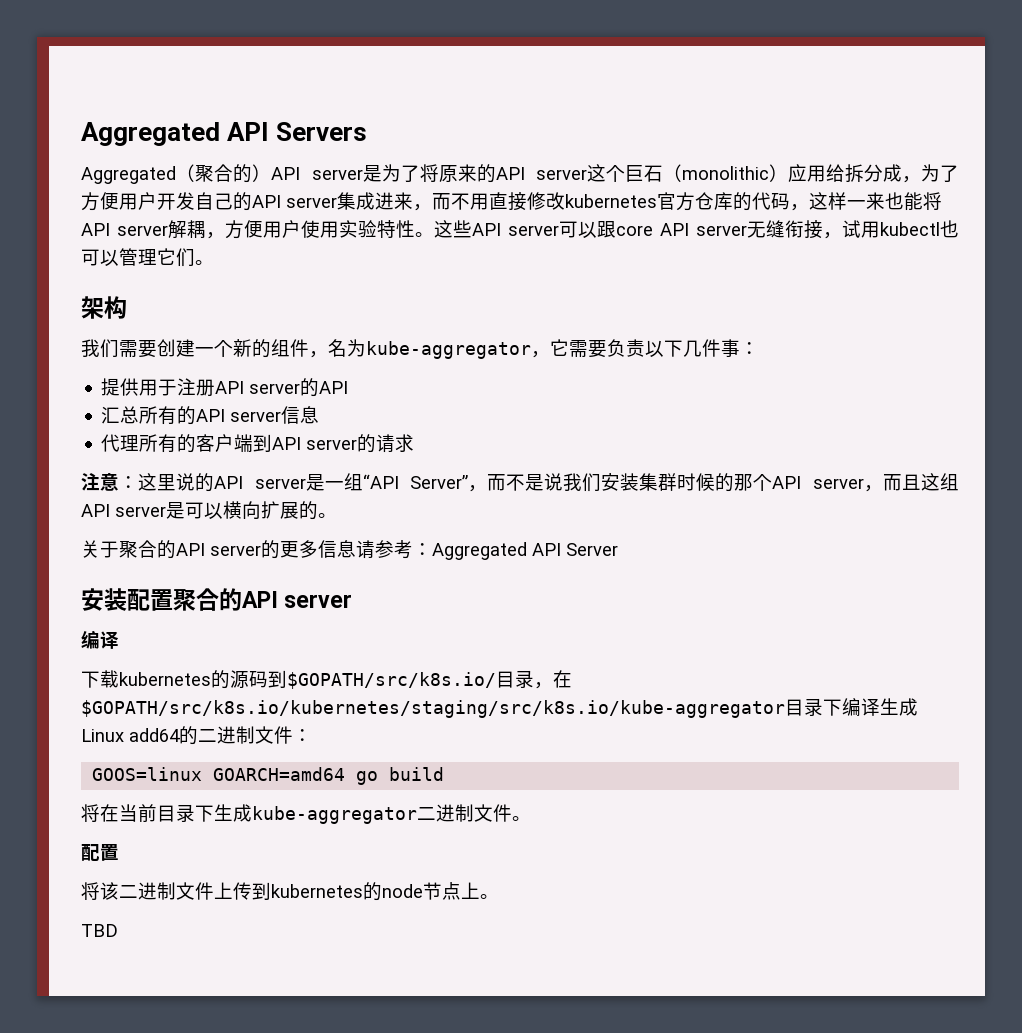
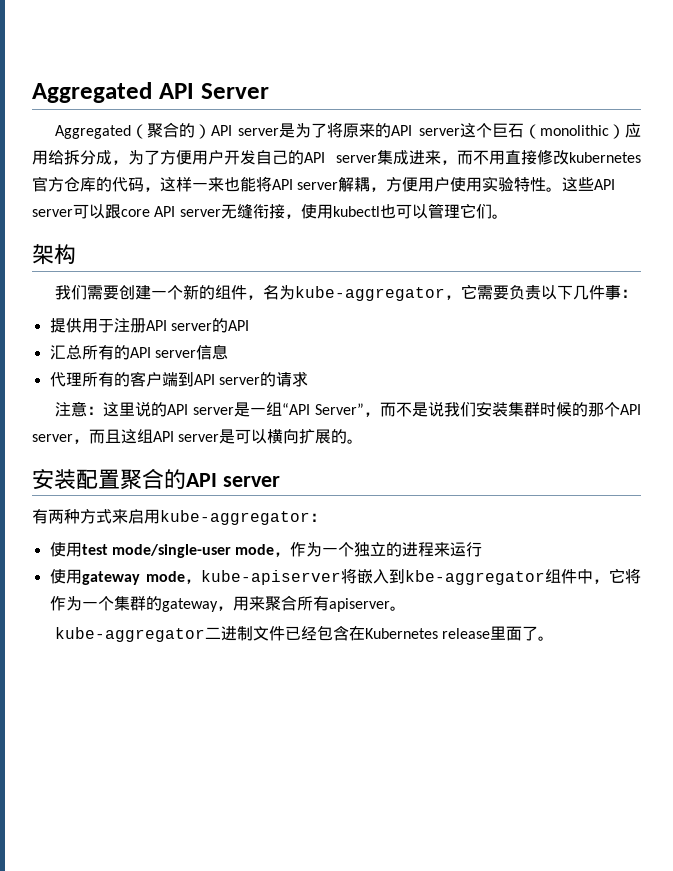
- Aggregated API Servers
+ Aggregated API Server
- 这些API server可以跟core API server无缝衔接，试用kubectl也可以管理它们。
+ 这些API server可以跟core API server无缝衔接，使用kubectl也可以管理它们。
- 关于聚合的API server的更多信息请参考：Aggregated API Server
  安装配置聚合的API server
- 编译
- 下载kubernetes的源码到$GOPATH/src/k8s.io/目录，在$GOPATH/src/k8s.io/kubernetes/staging/src/k8s.io/kube-aggregator目录下编译生成Linux add64的二进制文件：
- GOOS=linux GOARCH=amd64 go build
- 将在当前目录下生成kube-aggregator二进制文件。
- 配置
- 将该二进制文件上传到kubernetes的node节点上。
- TBD
+ 有两种方式来启用kube-aggregator：
+ 使用test mode/single-user mode，作为一个独立的进程来运行
+ 使用gateway mode，kube-apiserver将嵌入到kbe-aggregator组件中，它将作为一个集群的gateway，用来聚合所有apiserver。
+ kube-aggregator二进制文件已经包含在Kubernetes release里面了。

